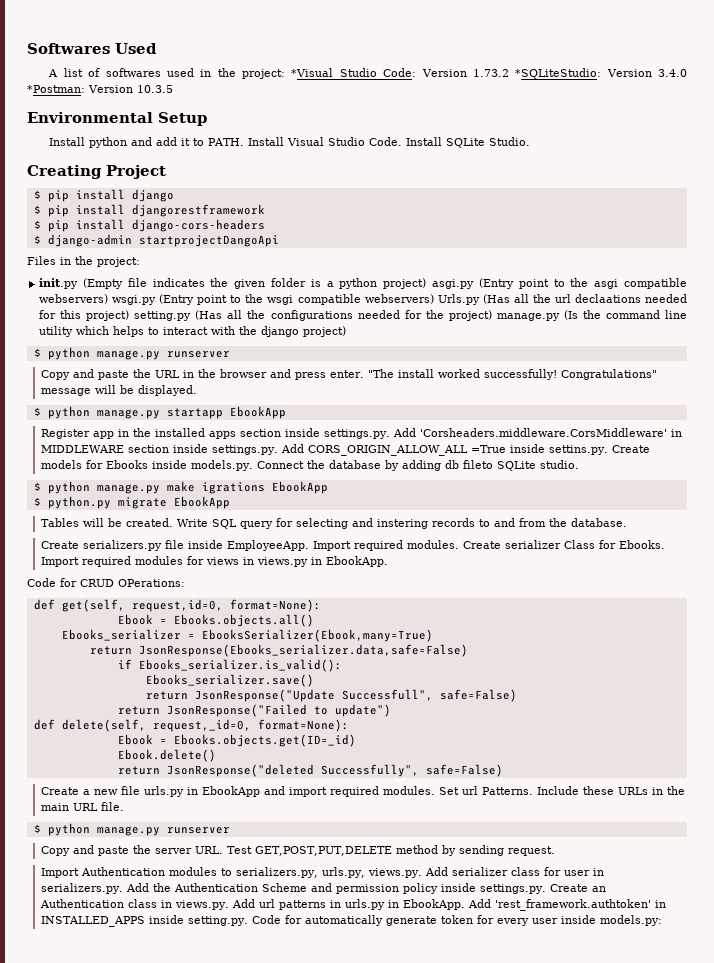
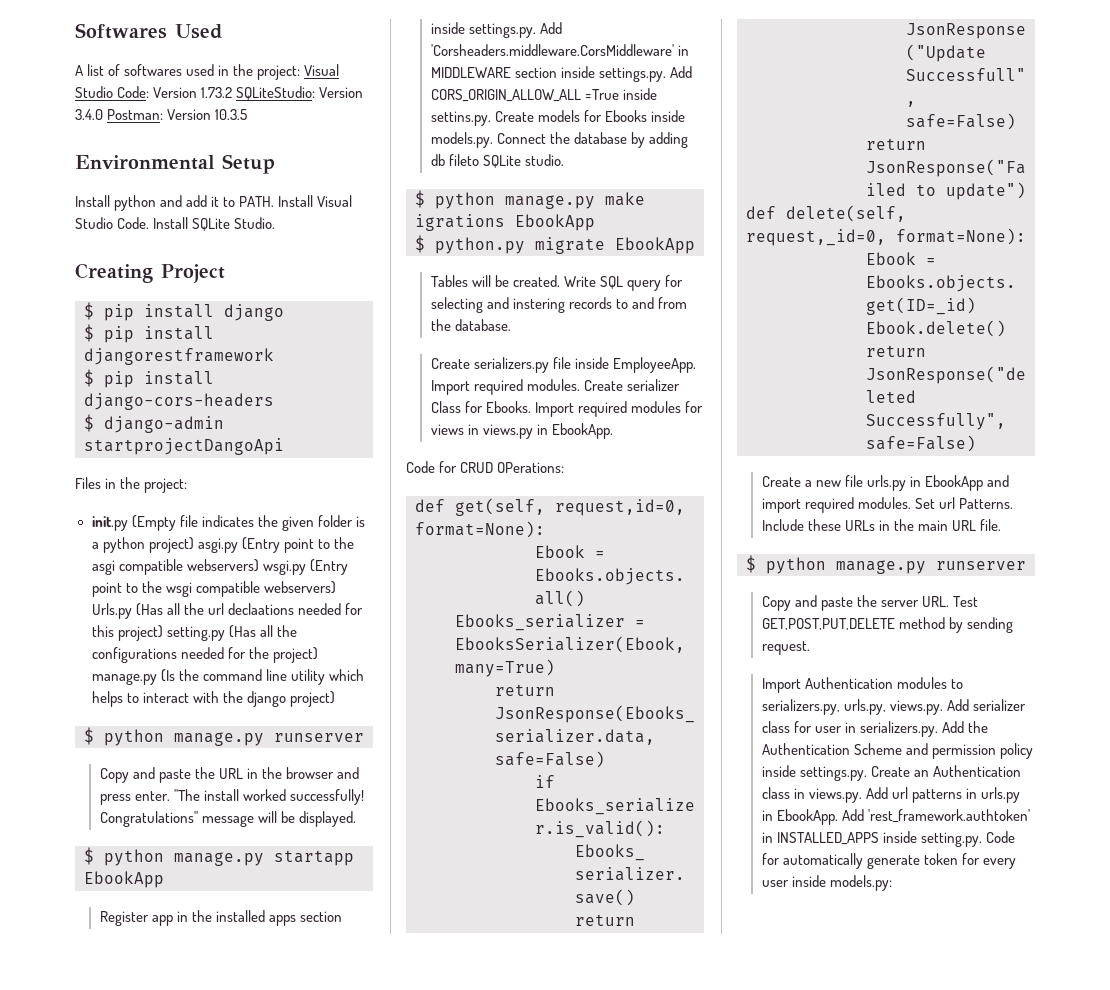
- A list of softwares used in the project: *Visual Studio Code: Version 1.73.2 *SQLiteStudio: Version 3.4.0 *Postman: Version 10.3.5
+ A list of softwares used in the project: Visual Studio Code: Version 1.73.2 SQLiteStudio: Version 3.4.0 Postman: Version 10.3.5

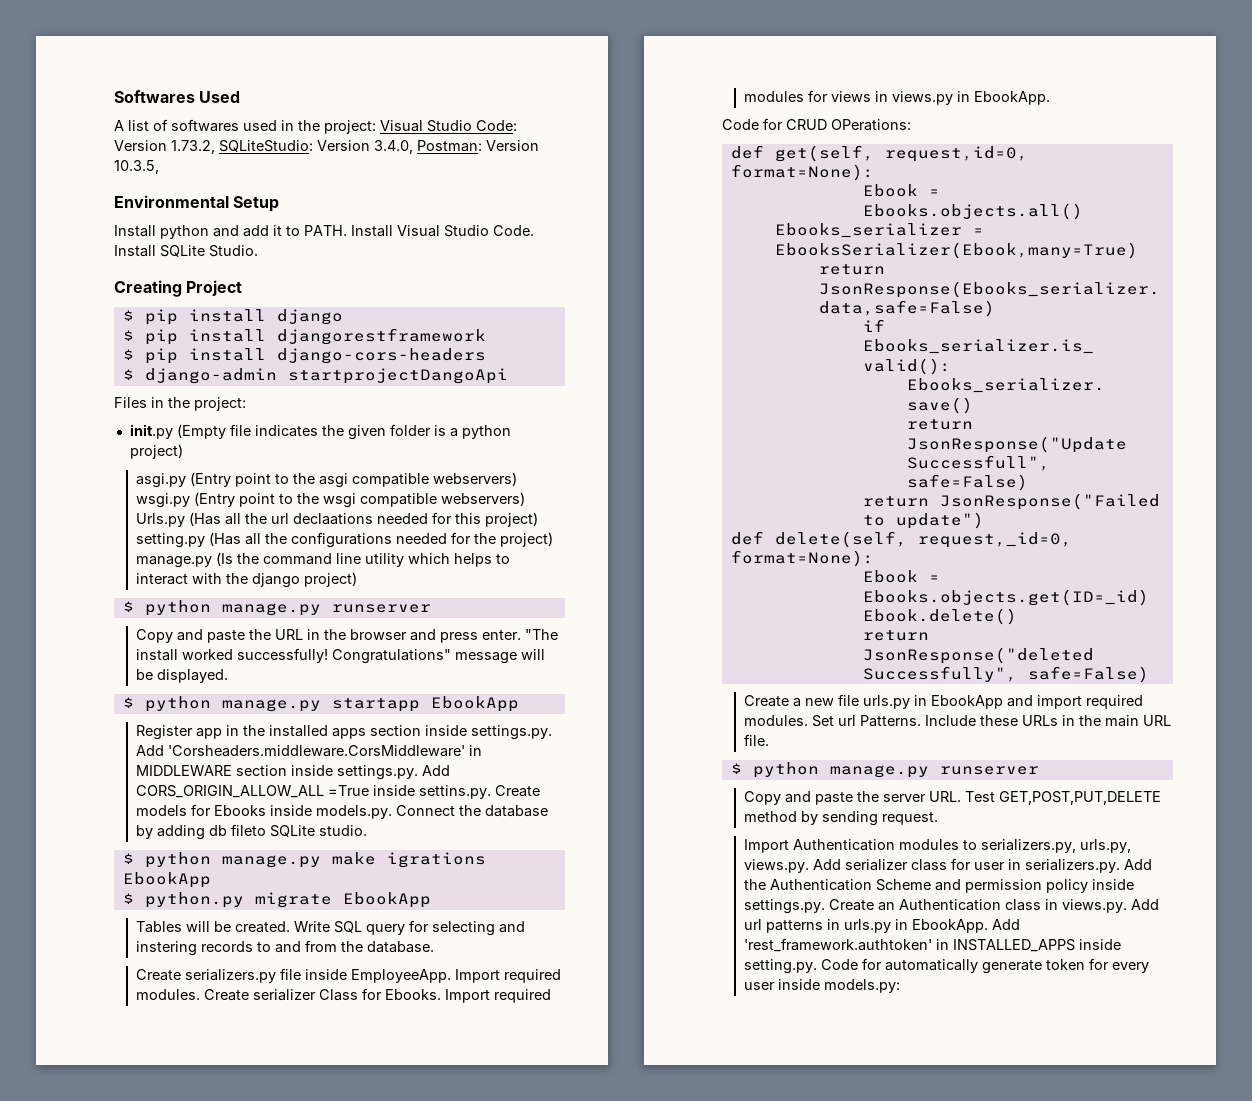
- A list of softwares used in the project: Visual Studio Code: Version 1.73.2 SQLiteStudio: Version 3.4.0 Postman: Version 10.3.5
+ A list of softwares used in the project: Visual Studio Code: Version 1.73.2, SQLiteStudio: Version 3.4.0, Postman: Version 10.3.5,
- init.py (Empty file indicates the given folder is a python project) asgi.py (Entry point to the asgi compatible webservers) wsgi.py (Entry point to the wsgi compatible webservers) Urls.py (Has all the url declaations needed for this project) setting.py (Has all the configurations needed for the project) manage.py (Is the command line utility which helps to interact with the django project)
+ init.py (Empty file indicates the given folder is a python project)
+ asgi.py (Entry point to the asgi compatible webservers) wsgi.py (Entry point to the wsgi compatible webservers) Urls.py (Has all the url declaations needed for this project) setting.py (Has all the configurations needed for the project) manage.py (Is the command line utility which helps to interact with the django project)

